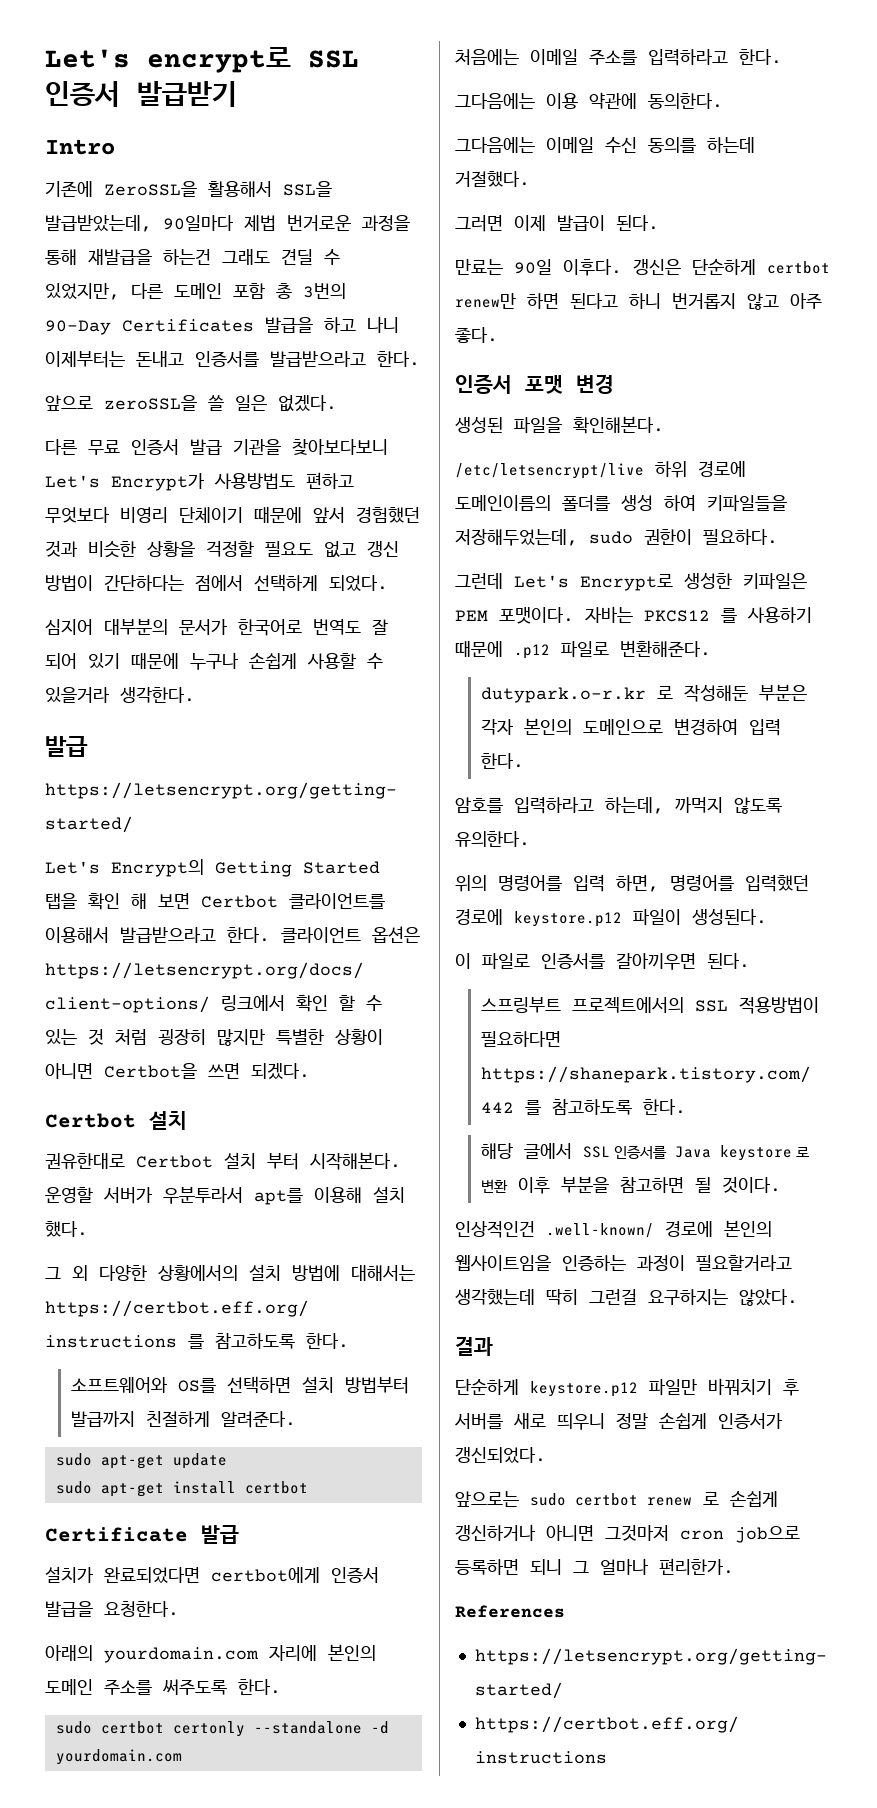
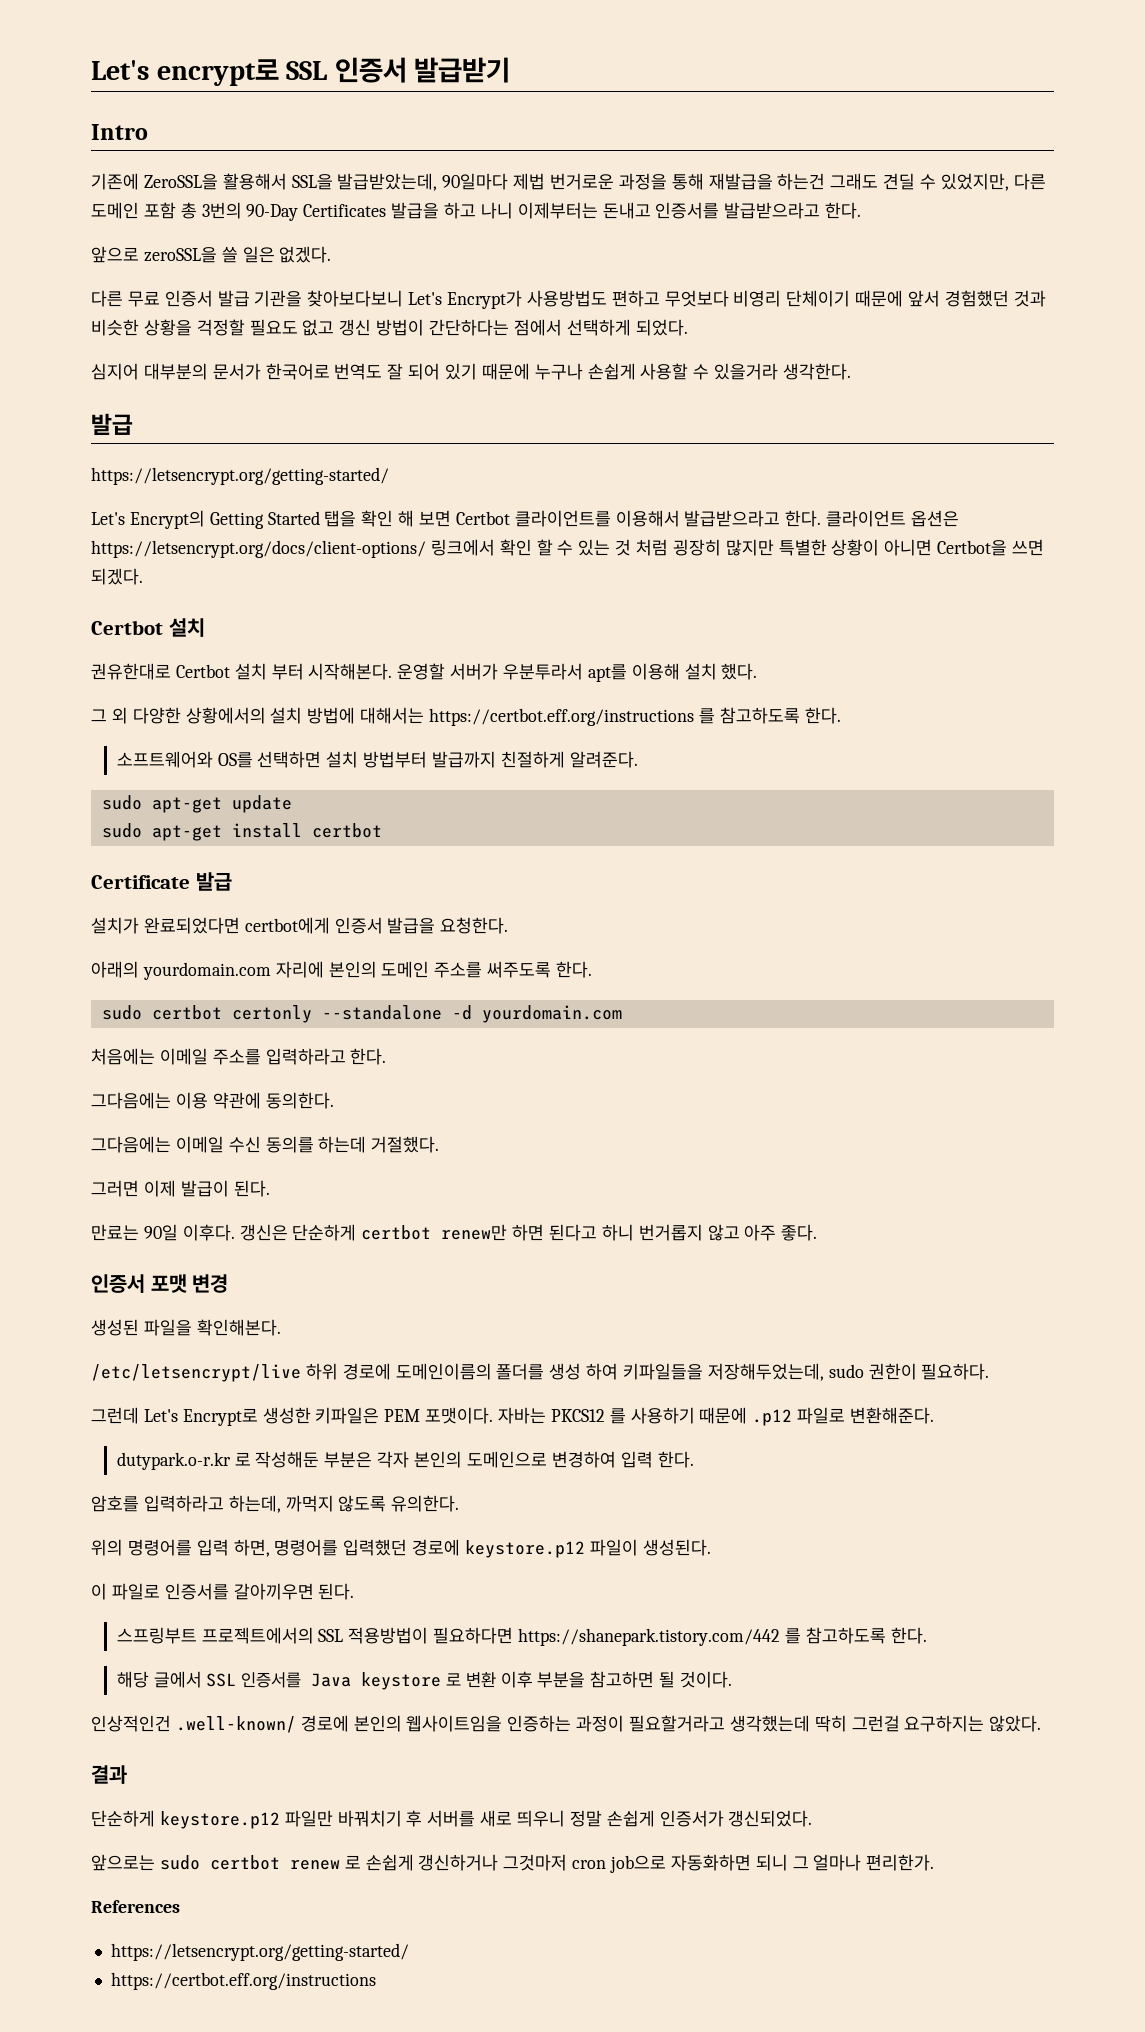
- 앞으로는 sudo certbot renew 로 손쉽게 갱신하거나 아니면 그것마저 cron job으로 등록하면 되니 그 얼마나 편리한가.
+ 앞으로는 sudo certbot renew 로 손쉽게 갱신하거나 그것마저 cron job으로 자동화하면 되니 그 얼마나 편리한가.

